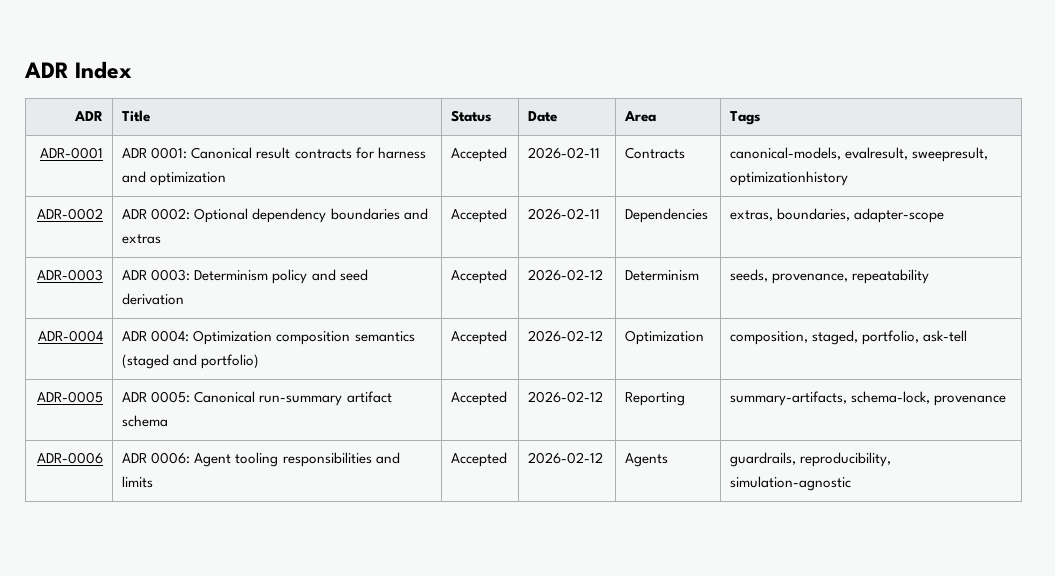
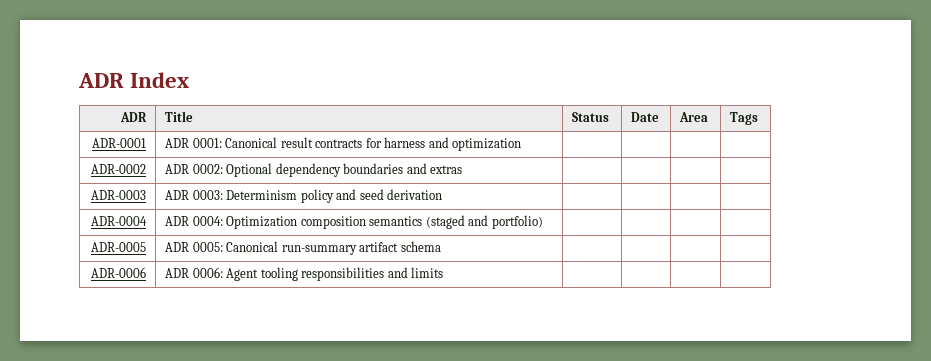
- ADR-0001 | ADR 0001: Canonical result contracts for harness and optimization | Accepted | 2026-02-11 | Contracts | canonical-models, evalresult, sweepresult, optimizationhistory
+ ADR-0001 | ADR 0001: Canonical result contracts for harness and optimization | | | |
- ADR-0002 | ADR 0002: Optional dependency boundaries and extras | Accepted | 2026-02-11 | Dependencies | extras, boundaries, adapter-scope
+ ADR-0002 | ADR 0002: Optional dependency boundaries and extras | | | |
- ADR-0003 | ADR 0003: Determinism policy and seed derivation | Accepted | 2026-02-12 | Determinism | seeds, provenance, repeatability
+ ADR-0003 | ADR 0003: Determinism policy and seed derivation | | | |
- ADR-0004 | ADR 0004: Optimization composition semantics (staged and portfolio) | Accepted | 2026-02-12 | Optimization | composition, staged, portfolio, ask-tell
+ ADR-0004 | ADR 0004: Optimization composition semantics (staged and portfolio) | | | |
- ADR-0005 | ADR 0005: Canonical run-summary artifact schema | Accepted | 2026-02-12 | Reporting | summary-artifacts, schema-lock, provenance
+ ADR-0005 | ADR 0005: Canonical run-summary artifact schema | | | |
- ADR-0006 | ADR 0006: Agent tooling responsibilities and limits | Accepted | 2026-02-12 | Agents | guardrails, reproducibility, simulation-agnostic
+ ADR-0006 | ADR 0006: Agent tooling responsibilities and limits | | | |

